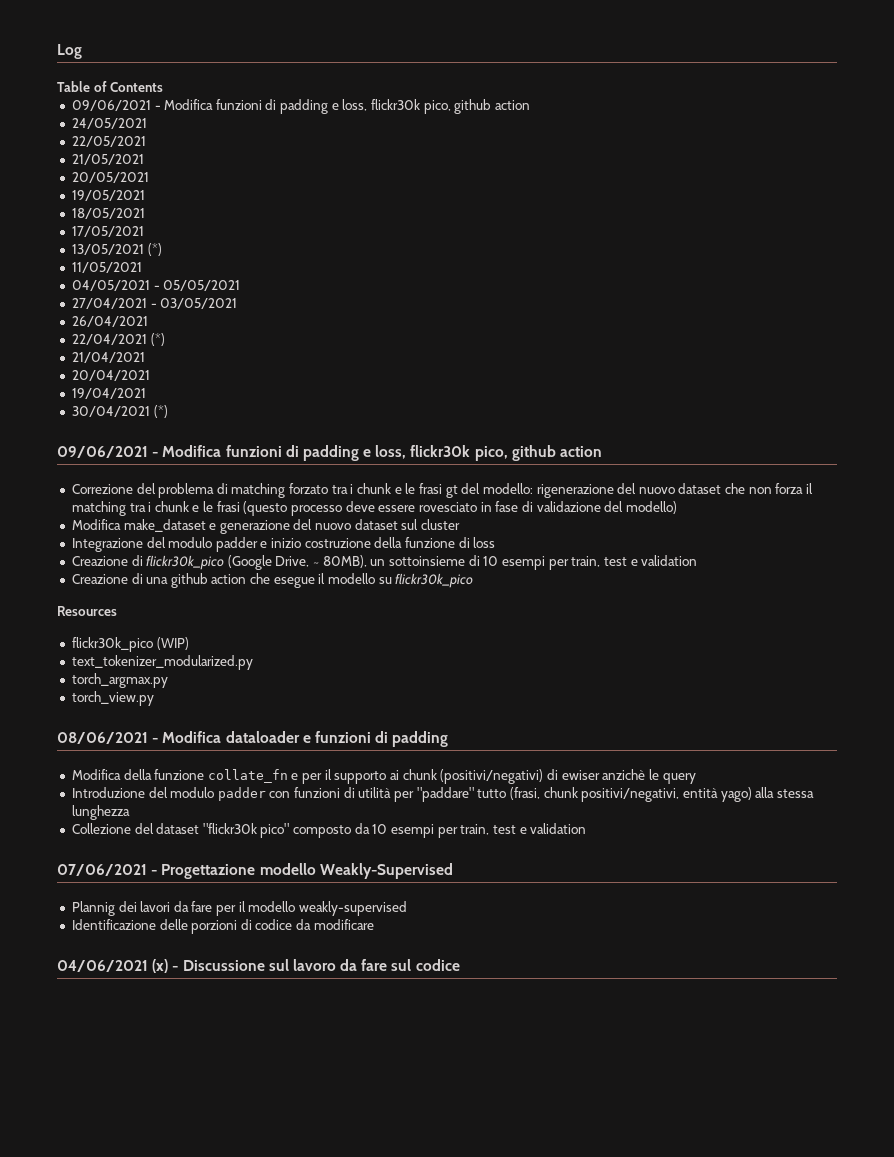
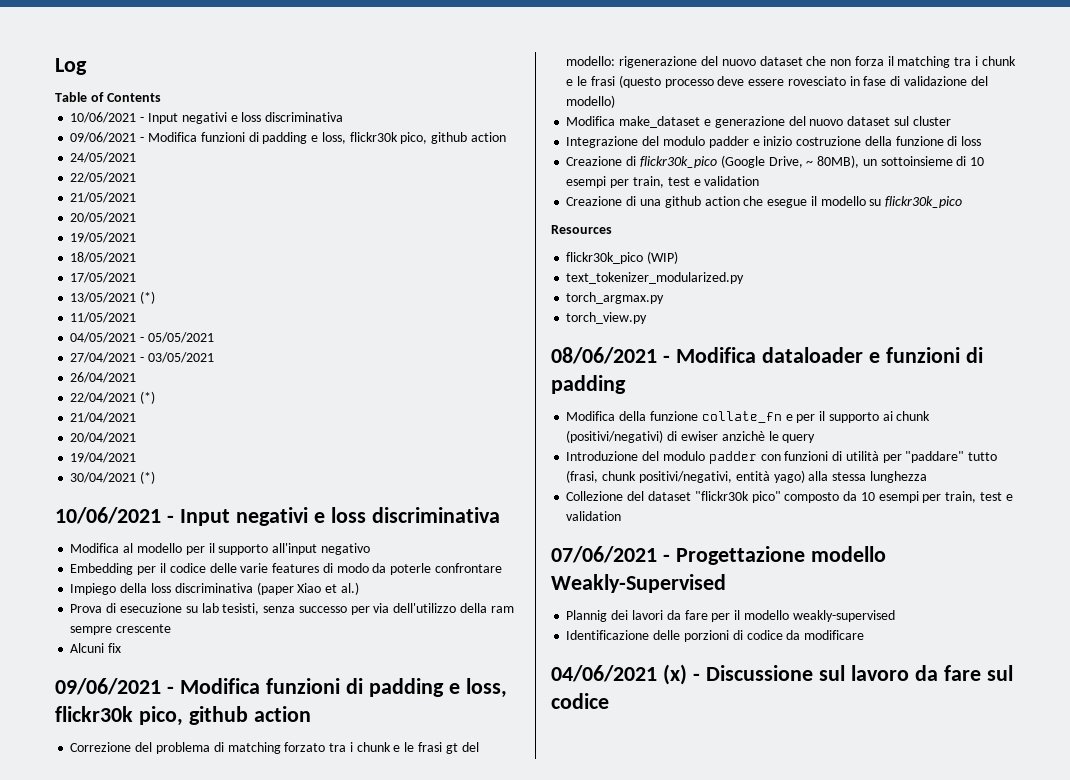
  Table of Contents
+ 10/06/2021 - Input negativi e loss discriminativa
  30/04/2021 (*)
+ 10/06/2021 - Input negativi e loss discriminativa
+ Modifica al modello per il supporto all'input negativo
+ Embedding per il codice delle varie features di modo da poterle confrontare
+ Impiego della loss discriminativa (paper Xiao et al.)
+ Prova di esecuzione su lab tesisti, senza successo per via dell'utilizzo della ram sempre crescente
+ Alcuni fix

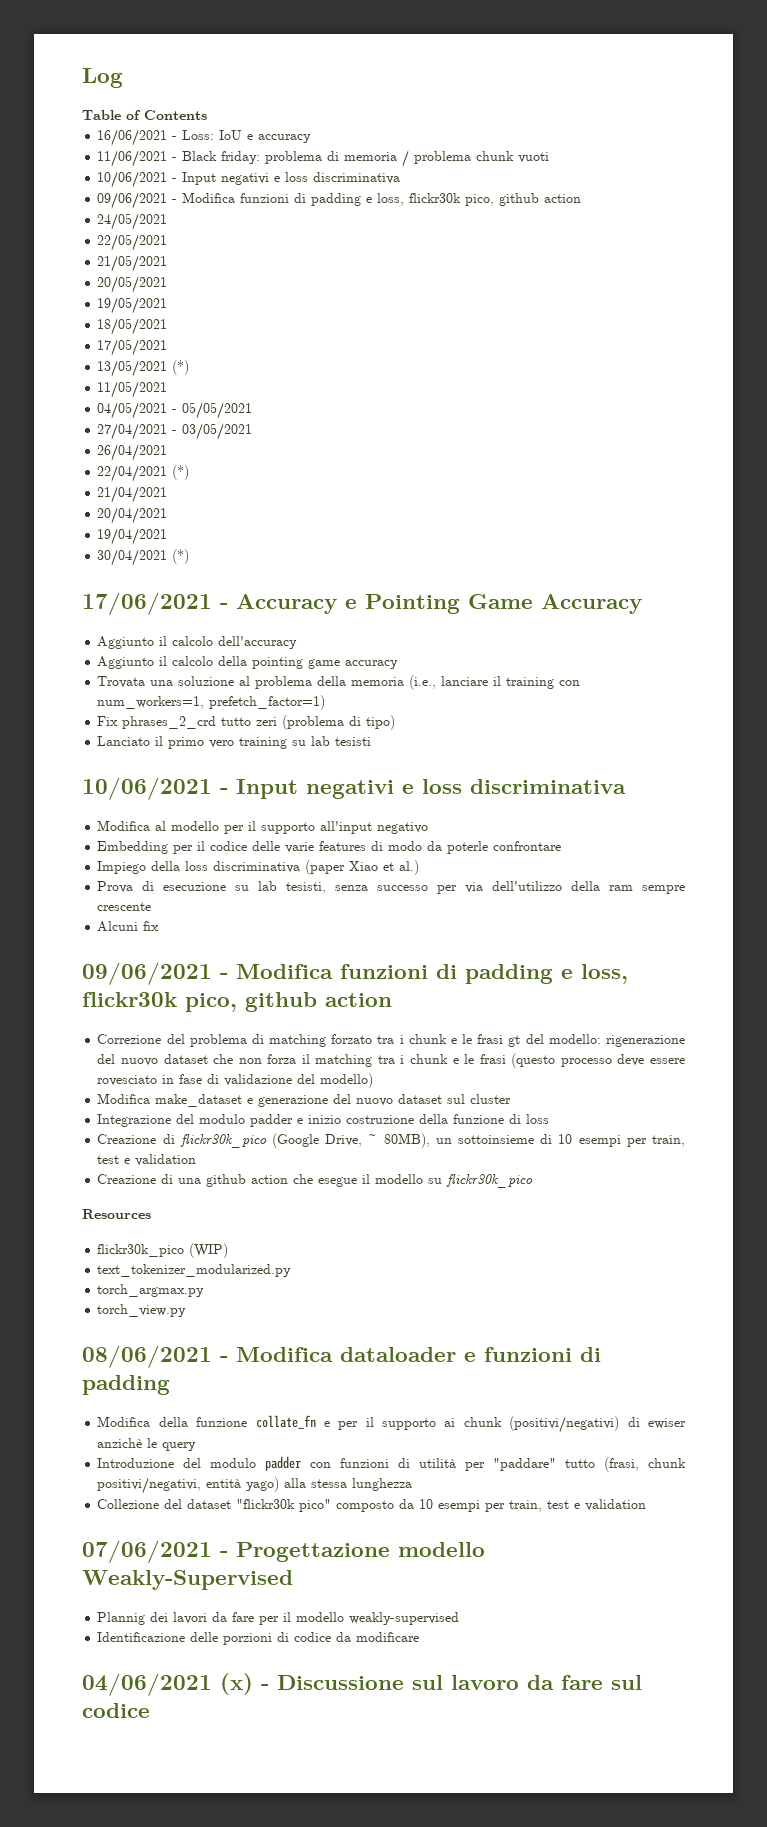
+ 16/06/2021 - Loss: IoU e accuracy
+ 11/06/2021 - Black friday: problema di memoria / problema chunk vuoti
+ 17/06/2021 - Accuracy e Pointing Game Accuracy
+ Aggiunto il calcolo dell'accuracy
+ Aggiunto il calcolo della pointing game accuracy
+ Trovata una soluzione al problema della memoria (i.e., lanciare il training con num_workers=1, prefetch_factor=1)
+ Fix phrases_2_crd tutto zeri (problema di tipo)
+ Lanciato il primo vero training su lab tesisti

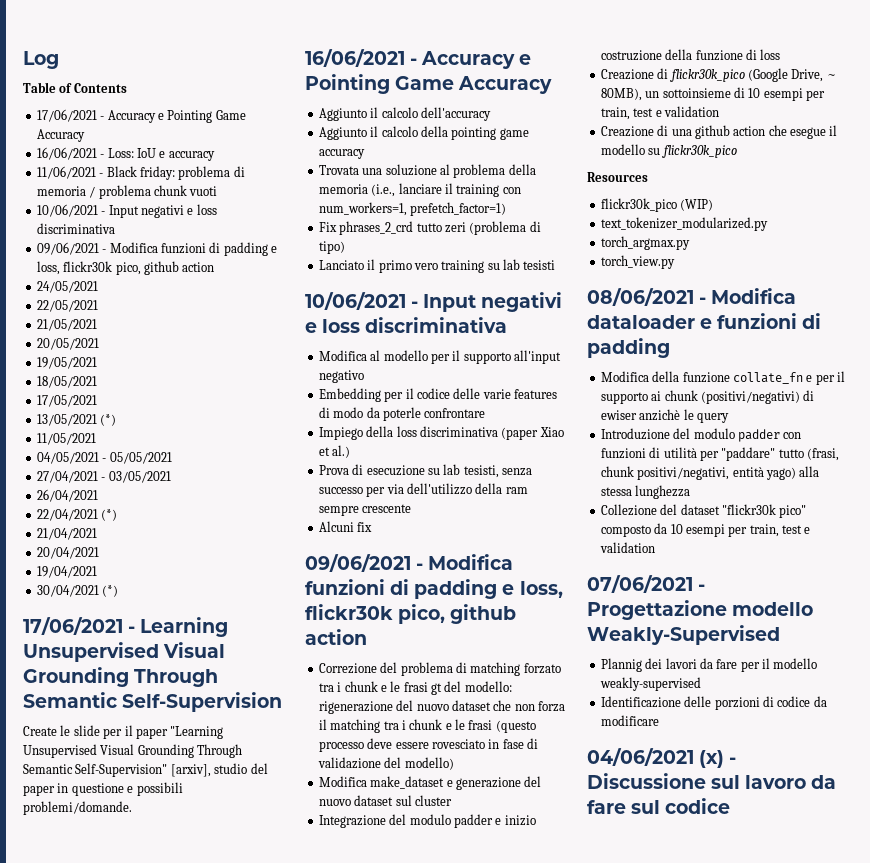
+ 17/06/2021 - Accuracy e Pointing Game Accuracy
- 17/06/2021 - Accuracy e Pointing Game Accuracy
+ 17/06/2021 - Learning Unsupervised Visual Grounding Through Semantic Self-Supervision
+ Create le slide per il paper "Learning Unsupervised Visual Grounding Through Semantic Self-Supervision" [arxiv], studio del paper in questione e possibili problemi/domande.
+ 16/06/2021 - Accuracy e Pointing Game Accuracy

